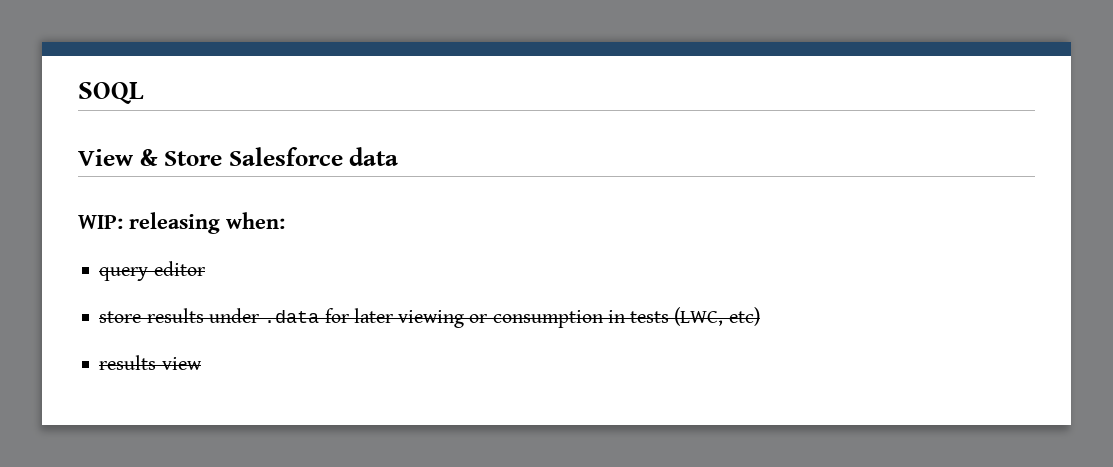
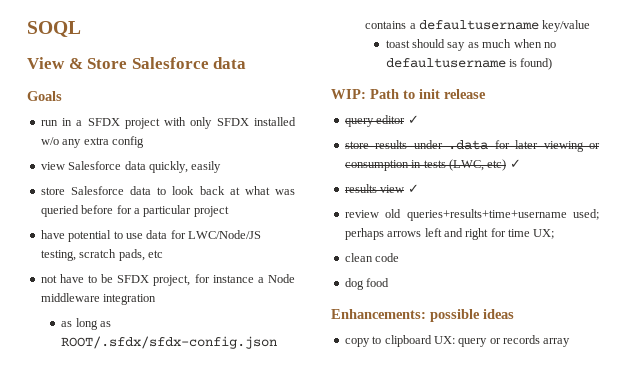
- WIP: releasing when:
+ Goals
+ run in a SFDX project with only SFDX installed w/o any extra config
+ view Salesforce data quickly, easily
+ store Salesforce data to look back at what was queried before for a particular project
+ have potential to use data for LWC/Node/JS testing, scratch pads, etc
+ not have to be SFDX project, for instance a Node middleware integration
+ as long as ROOT/.sfdx/sfdx-config.json contains a defaultusername key/value
+ toast should say as much when no defaultusername is found)
+ WIP: Path to init release
- query editor
+ query editor ✓
- store results under .data for later viewing or consumption in tests (LWC, etc)
+ store results under .data for later viewing or consumption in tests (LWC, etc) ✓
- results view
+ results view ✓
+ review old queries+results+time+username used; perhaps arrows left and right for time UX;
+ clean code
+ dog food
+ Enhancements: possible ideas
+ copy to clipboard UX: query or records array

